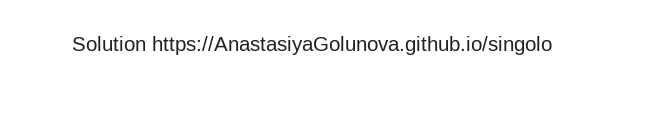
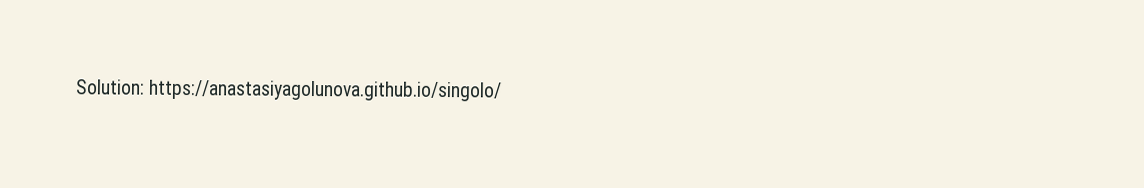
- Solution https://AnastasiyaGolunova.github.io/singolo
+ Solution: https://anastasiyagolunova.github.io/singolo/

